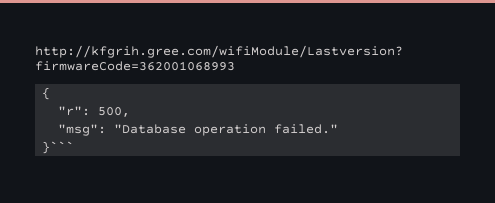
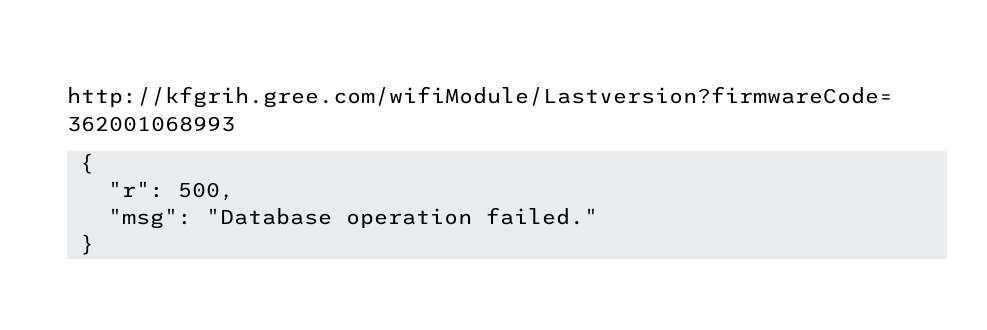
- }```
+ }

